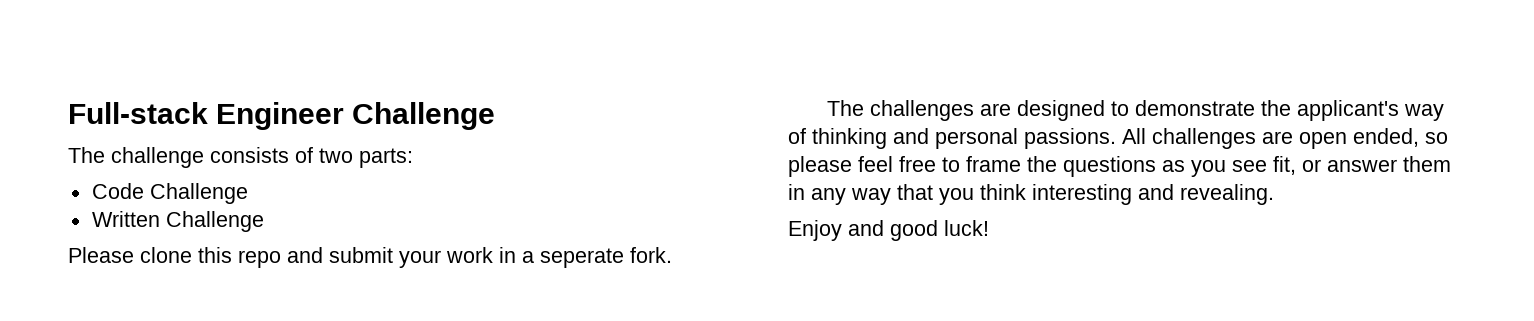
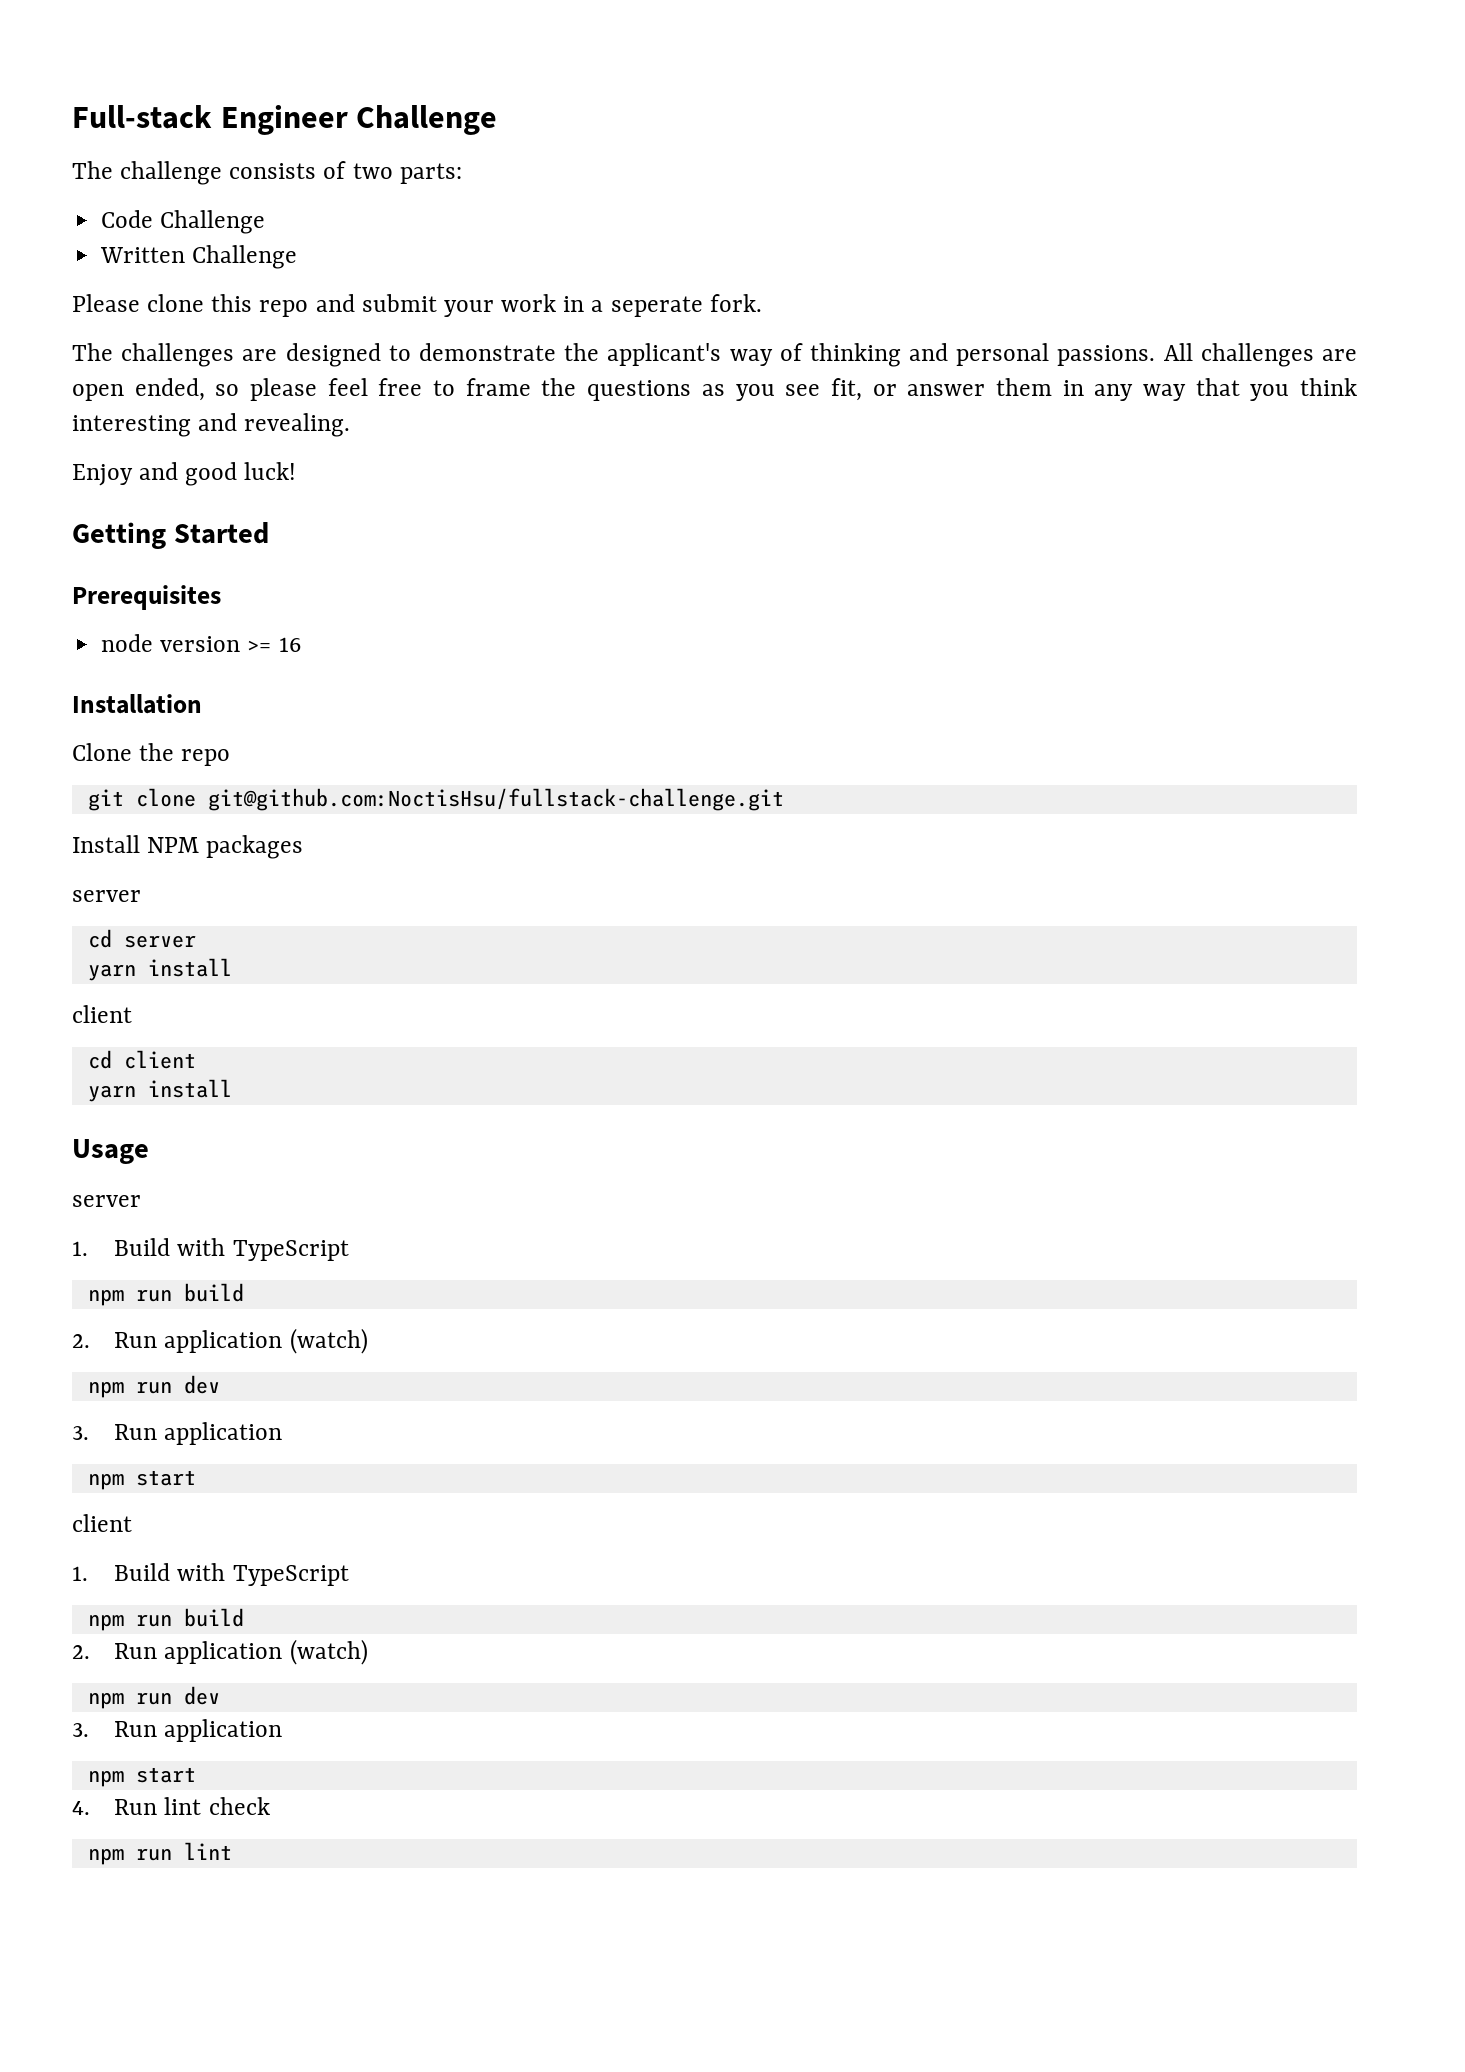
+ Getting Started
+ Prerequisites
+ node version >= 16
+ Installation
+ Clone the repo
+ git clone git@github.com:NoctisHsu/fullstack-challenge.git
+ Install NPM packages
+ server
+ cd server
+ yarn install
+ client
+ cd client
+ yarn install
+ Usage
+ server
+ 1. Build with TypeScript
+ npm run build
+ 2. Run application (watch)
+ npm run dev
+ 3. Run application
+ npm start
+ client
+ 1. Build with TypeScript
+ npm run build
+ 2. Run application (watch)
+ npm run dev
+ 3. Run application
+ npm start
+ 4. Run lint check
+ npm run lint

